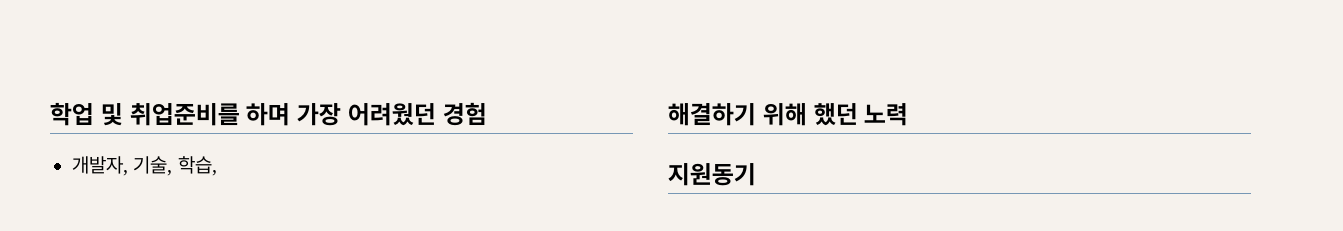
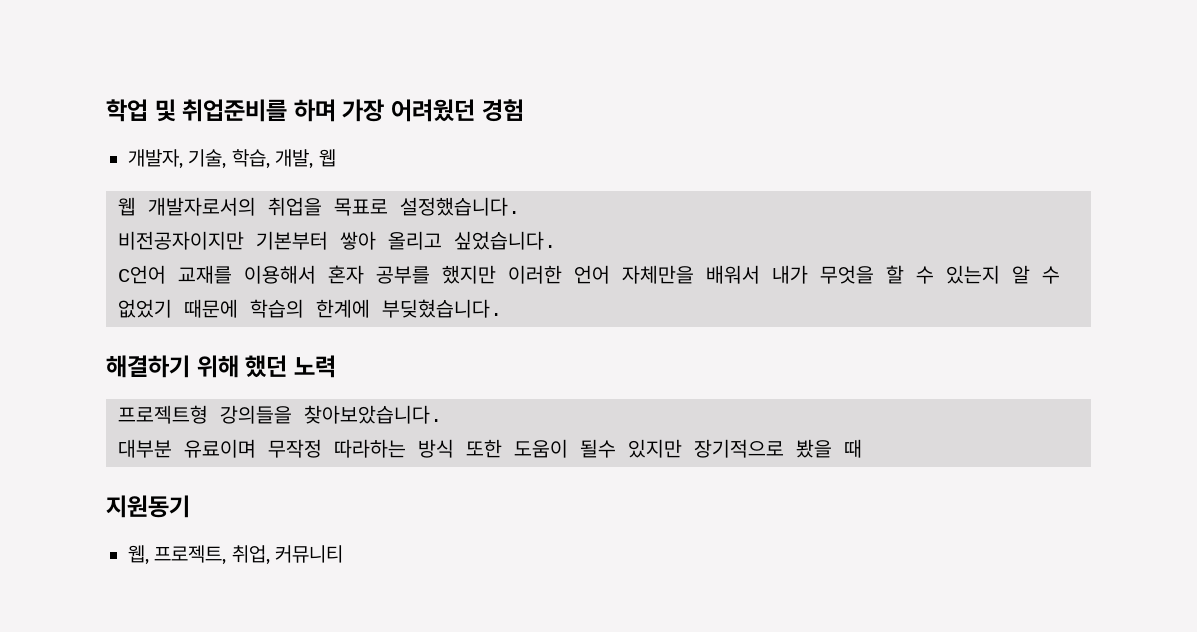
- 개발자, 기술, 학습,
+ 개발자, 기술, 학습, 개발, 웹
+ 웹 개발자로서의 취업을 목표로 설정했습니다.
+ 비전공자이지만 기본부터 쌓아 올리고 싶었습니다.
+ C언어 교재를 이용해서 혼자 공부를 했지만 이러한 언어 자체만을 배워서 내가 무엇을 할 수 있는지 알 수 없었기 때문에 학습의 한계에 부딪혔습니다.
  해결하기 위해 했던 노력
+ 프로젝트형 강의들을 찾아보았습니다.
+ 대부분 유료이며 무작정 따라하는 방식 또한 도움이 될수 있지만 장기적으로 봤을 때
  지원동기
+ 웹, 프로젝트, 취업, 커뮤니티

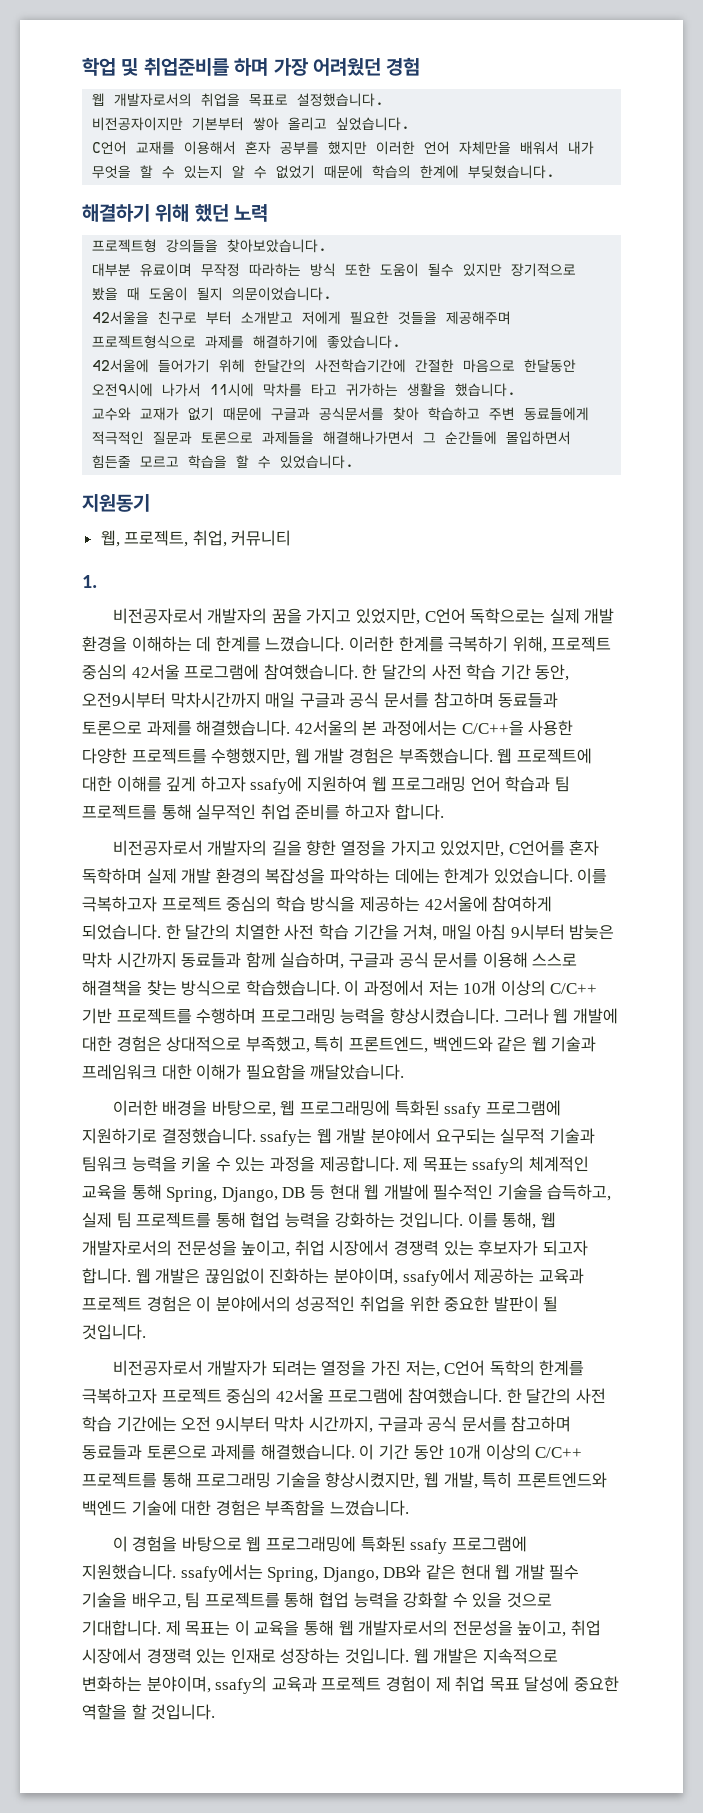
- 개발자, 기술, 학습, 개발, 웹
- 대부분 유료이며 무작정 따라하는 방식 또한 도움이 될수 있지만 장기적으로 봤을 때
+ 대부분 유료이며 무작정 따라하는 방식 또한 도움이 될수 있지만 장기적으로 봤을 때 도움이 될지 의문이었습니다.
+ 42서울을 친구로 부터 소개받고 저에게 필요한 것들을 제공해주며 프로젝트형식으로 과제를 해결하기에 좋았습니다.
+ 42서울에 들어가기 위헤 한달간의 사전학습기간에 간절한 마음으로 한달동안 오전9시에 나가서 11시에 막차를 타고 귀가하는 생활을 했습니다.
+ 교수와 교재가 없기 때문에 구글과 공식문서를 찾아 학습하고 주변 동료들에게 적극적인 질문과 토론으로 과제들을 해결해나가면서 그 순간들에 몰입하면서 힘든줄 모르고 학습을 할 수 있었습니다.
+ 1.
+ 비전공자로서 개발자의 꿈을 가지고 있었지만, C언어 독학으로는 실제 개발 환경을 이해하는 데 한계를 느꼈습니다. 이러한 한계를 극복하기 위해, 프로젝트 중심의 42서울 프로그램에 참여했습니다. 한 달간의 사전 학습 기간 동안, 오전9시부터 막차시간까지 매일 구글과 공식 문서를 참고하며 동료들과 토론으로 과제를 해결했습니다. 42서울의 본 과정에서는 C/C++을 사용한 다양한 프로젝트를 수행했지만, 웹 개발 경험은 부족했습니다. 웹 프로젝트에 대한 이해를 깊게 하고자 ssafy에 지원하여 웹 프로그래밍 언어 학습과 팀 프로젝트를 통해 실무적인 취업 준비를 하고자 합니다.
+ 비전공자로서 개발자의 길을 향한 열정을 가지고 있었지만, C언어를 혼자 독학하며 실제 개발 환경의 복잡성을 파악하는 데에는 한계가 있었습니다. 이를 극복하고자 프로젝트 중심의 학습 방식을 제공하는 42서울에 참여하게 되었습니다. 한 달간의 치열한 사전 학습 기간을 거쳐, 매일 아침 9시부터 밤늦은 막차 시간까지 동료들과 함께 실습하며, 구글과 공식 문서를 이용해 스스로 해결책을 찾는 방식으로 학습했습니다. 이 과정에서 저는 10개 이상의 C/C++ 기반 프로젝트를 수행하며 프로그래밍 능력을 향상시켰습니다. 그러나 웹 개발에 대한 경험은 상대적으로 부족했고, 특히 프론트엔드, 백엔드와 같은 웹 기술과 프레임워크 대한 이해가 필요함을 깨달았습니다.
+ 이러한 배경을 바탕으로, 웹 프로그래밍에 특화된 ssafy 프로그램에 지원하기로 결정했습니다. ssafy는 웹 개발 분야에서 요구되는 실무적 기술과 팀워크 능력을 키울 수 있는 과정을 제공합니다. 제 목표는 ssafy의 체계적인 교육을 통해 Spring, Django, DB 등 현대 웹 개발에 필수적인 기술을 습득하고, 실제 팀 프로젝트를 통해 협업 능력을 강화하는 것입니다. 이를 통해, 웹 개발자로서의 전문성을 높이고, 취업 시장에서 경쟁력 있는 후보자가 되고자 합니다. 웹 개발은 끊임없이 진화하는 분야이며, ssafy에서 제공하는 교육과 프로젝트 경험은 이 분야에서의 성공적인 취업을 위한 중요한 발판이 될 것입니다.
+ 비전공자로서 개발자가 되려는 열정을 가진 저는, C언어 독학의 한계를 극복하고자 프로젝트 중심의 42서울 프로그램에 참여했습니다. 한 달간의 사전 학습 기간에는 오전 9시부터 막차 시간까지, 구글과 공식 문서를 참고하며 동료들과 토론으로 과제를 해결했습니다. 이 기간 동안 10개 이상의 C/C++ 프로젝트를 통해 프로그래밍 기술을 향상시켰지만, 웹 개발, 특히 프론트엔드와 백엔드 기술에 대한 경험은 부족함을 느꼈습니다.
+ 이 경험을 바탕으로 웹 프로그래밍에 특화된 ssafy 프로그램에 지원했습니다. ssafy에서는 Spring, Django, DB와 같은 현대 웹 개발 필수 기술을 배우고, 팀 프로젝트를 통해 협업 능력을 강화할 수 있을 것으로 기대합니다. 제 목표는 이 교육을 통해 웹 개발자로서의 전문성을 높이고, 취업 시장에서 경쟁력 있는 인재로 성장하는 것입니다. 웹 개발은 지속적으로 변화하는 분야이며, ssafy의 교육과 프로젝트 경험이 제 취업 목표 달성에 중요한 역할을 할 것입니다.

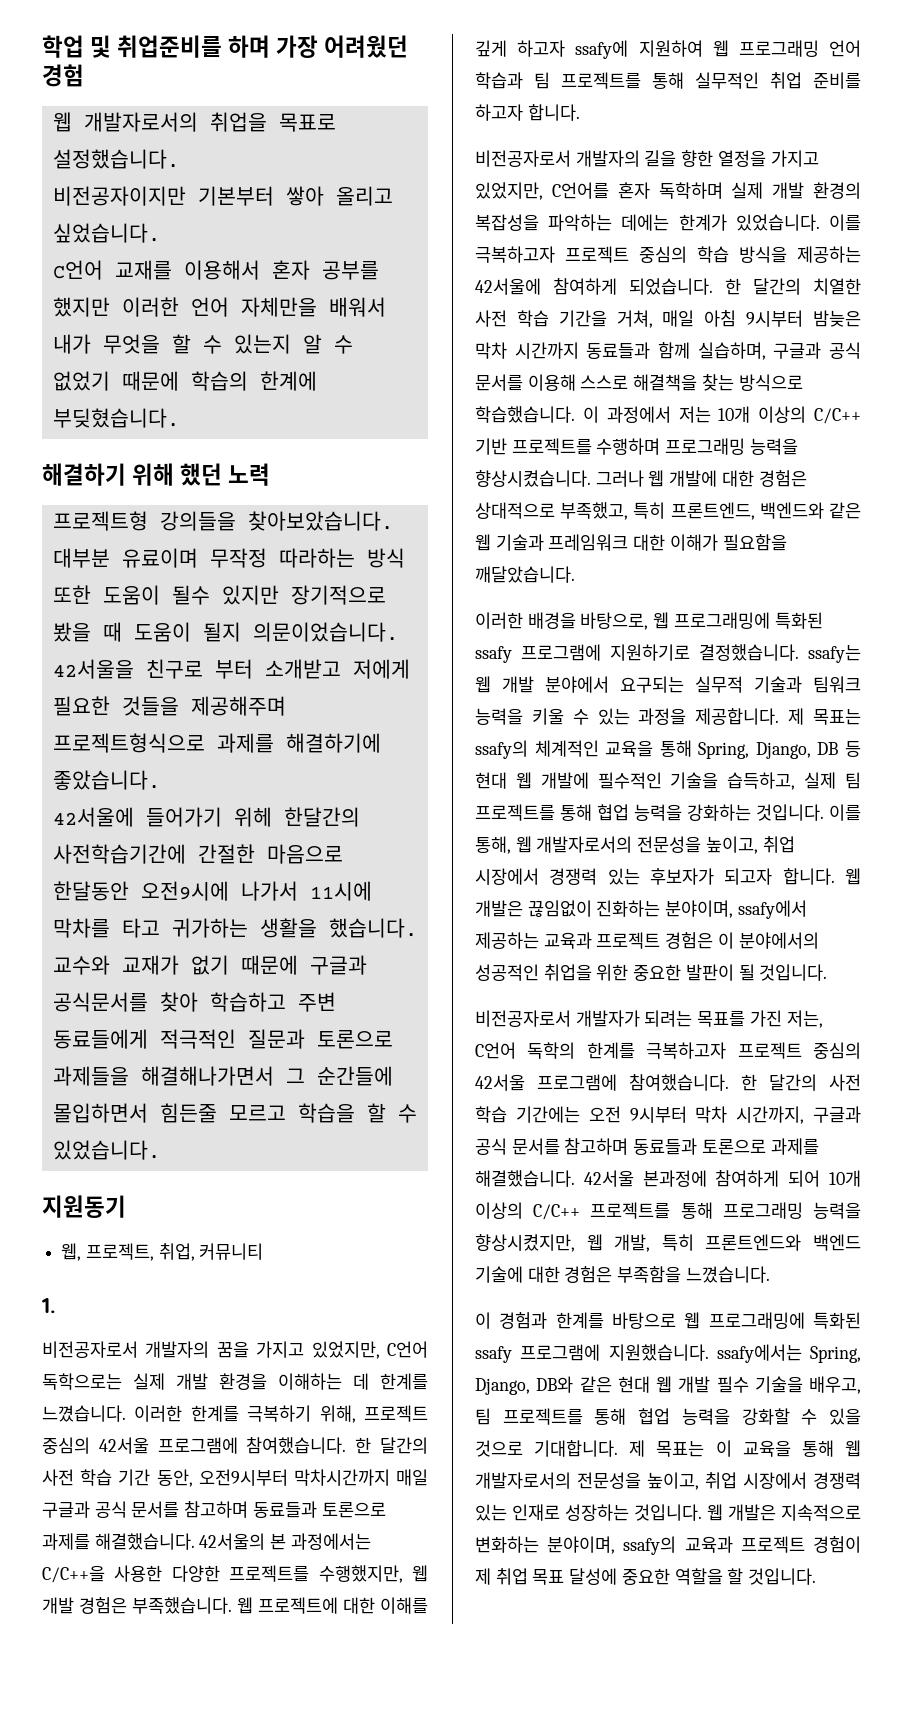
- 비전공자로서 개발자가 되려는 열정을 가진 저는, C언어 독학의 한계를 극복하고자 프로젝트 중심의 42서울 프로그램에 참여했습니다.
+ 비전공자로서 개발자가 되려는 목표를 가진 저는, C언어 독학의 한계를 극복하고자 프로젝트 중심의 42서울 프로그램에 참여했습니다.
- 이 기간 동안 10개 이상의 C/C++ 프로젝트를 통해 프로그래밍 기술을 향상시켰지만, 웹 개발, 특히 프론트엔드와 백엔드 기술에 대한 경험은 부족함을 느꼈습니다.
+ 42서울 본과정에 참여하게 되어 10개 이상의 C/C++ 프로젝트를 통해 프로그래밍 능력을 향상시켰지만, 웹 개발, 특히 프론트엔드와 백엔드 기술에 대한 경험은 부족함을 느꼈습니다.
- 이 경험을 바탕으로 웹 프로그래밍에 특화된 ssafy 프로그램에 지원했습니다. ssafy에서는 Spring, Django, DB와 같은 현대 웹 개발 필수 기술을 배우고, 팀 프로젝트를 통해 협업 능력을 강화할 수 있을 것으로 기대합니다.
+ 이 경험과 한계를 바탕으로 웹 프로그래밍에 특화된 ssafy 프로그램에 지원했습니다. ssafy에서는 Spring, Django, DB와 같은 현대 웹 개발 필수 기술을 배우고, 팀 프로젝트를 통해 협업 능력을 강화할 수 있을 것으로 기대합니다.

